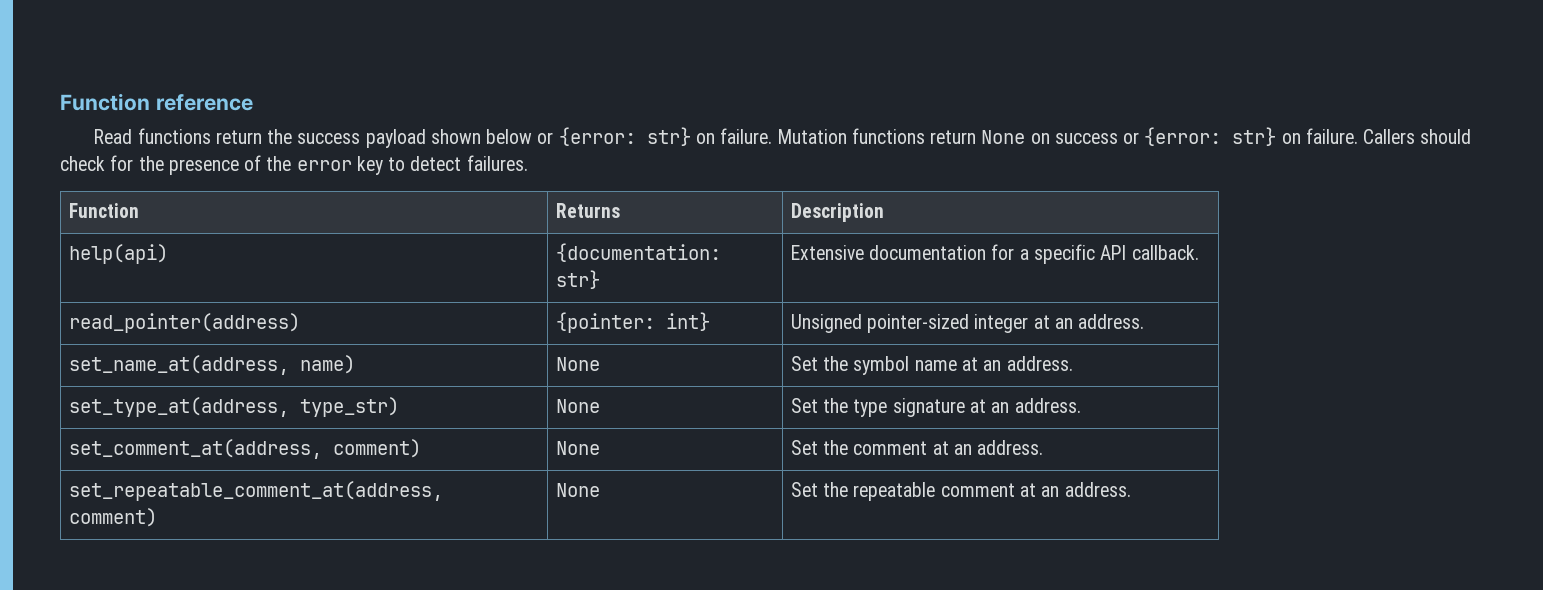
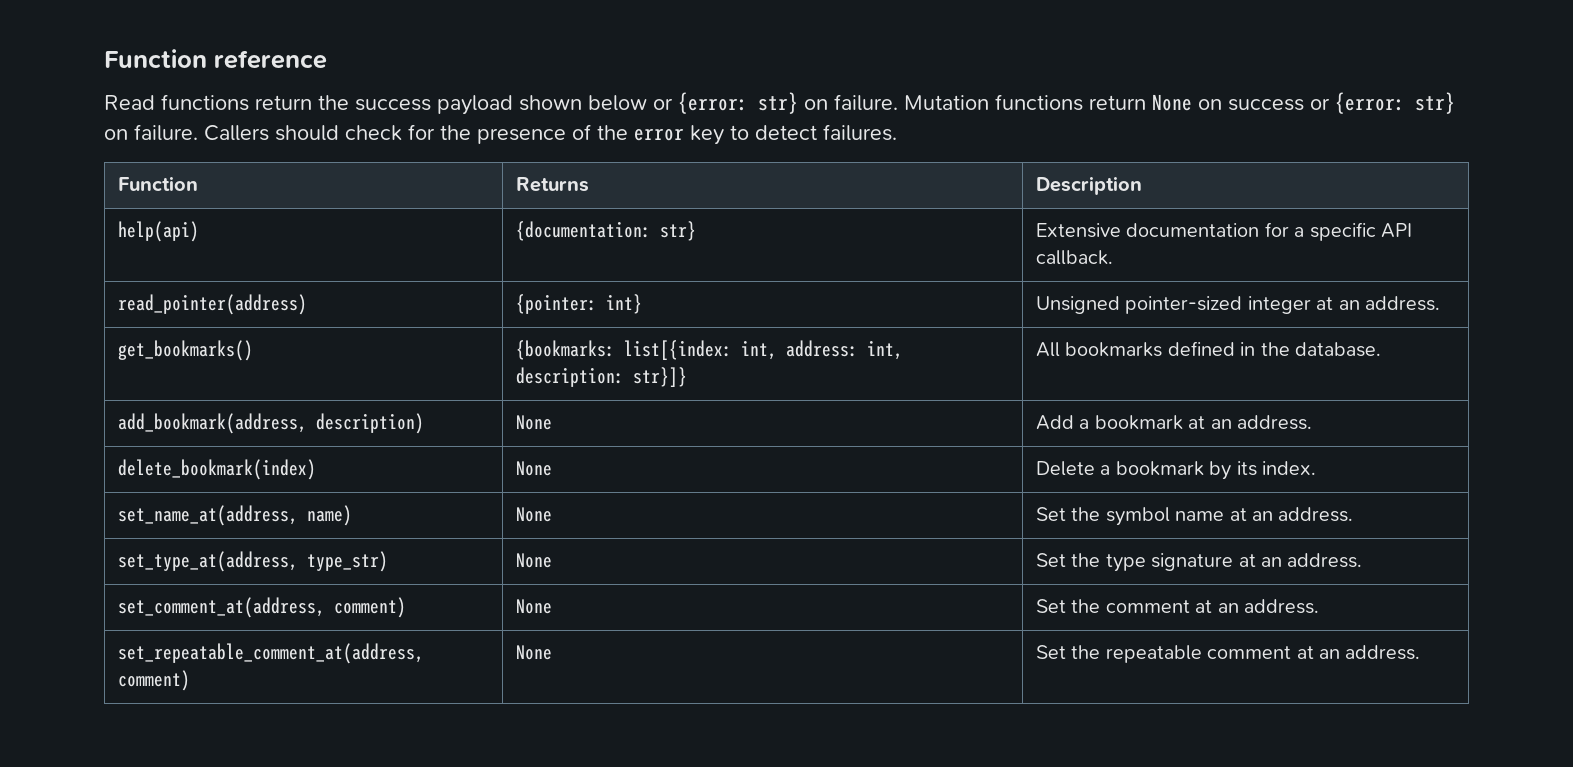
+ get_bookmarks() | {bookmarks: list[{index: int, address: int, description: str}]} | All bookmarks defined in the database.
+ add_bookmark(address, description) | None | Add a bookmark at an address.
+ delete_bookmark(index) | None | Delete a bookmark by its index.

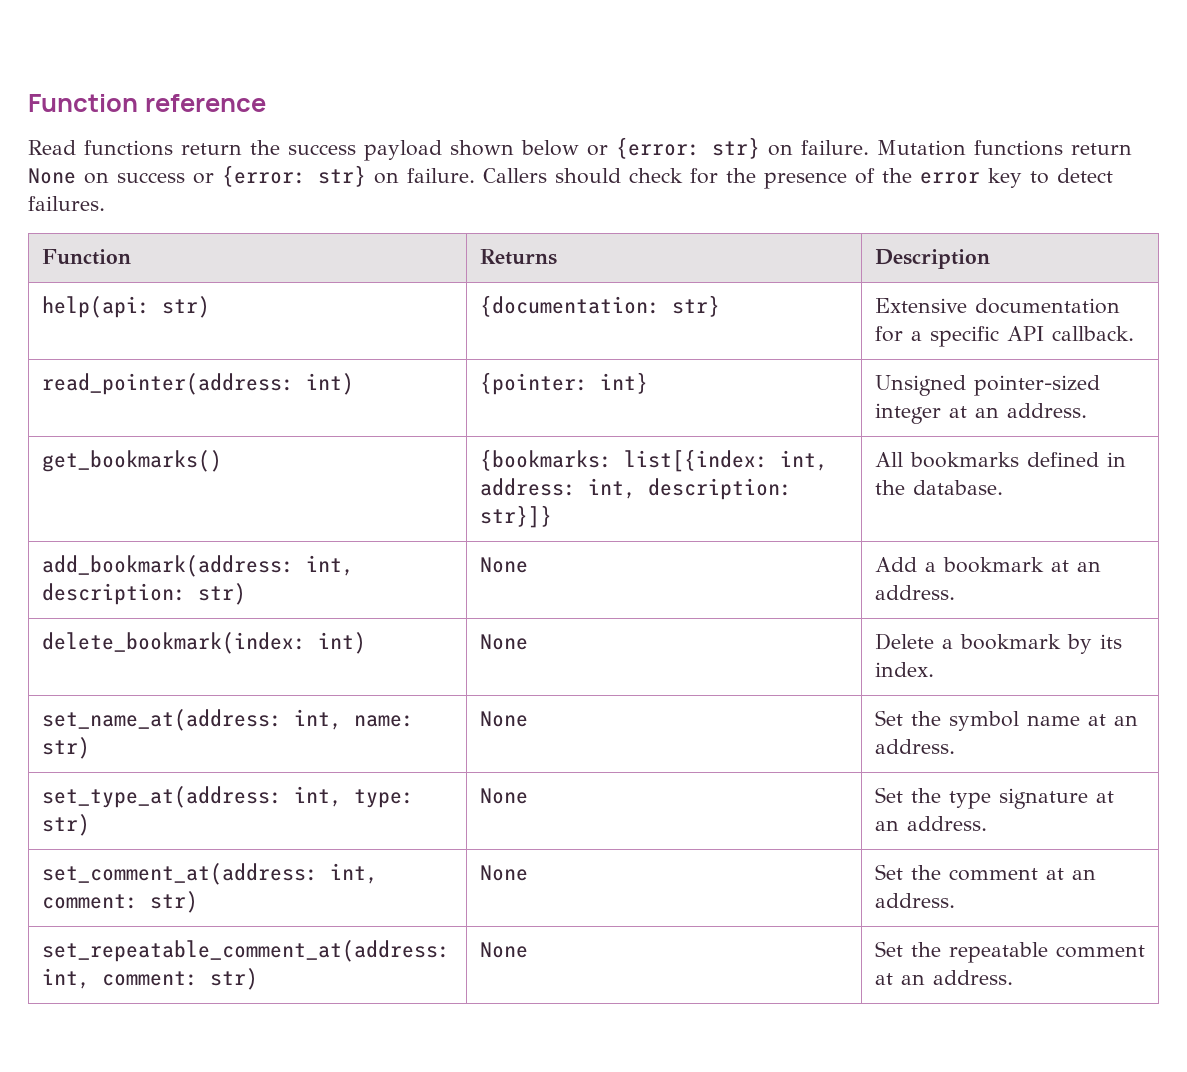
- help(api) | {documentation: str} | Extensive documentation for a specific API callback.
+ help(api: str) | {documentation: str} | Extensive documentation for a specific API callback.
- read_pointer(address) | {pointer: int} | Unsigned pointer-sized integer at an address.
+ read_pointer(address: int) | {pointer: int} | Unsigned pointer-sized integer at an address.
- add_bookmark(address, description) | None | Add a bookmark at an address.
+ add_bookmark(address: int, description: str) | None | Add a bookmark at an address.
- delete_bookmark(index) | None | Delete a bookmark by its index.
+ delete_bookmark(index: int) | None | Delete a bookmark by its index.
- set_name_at(address, name) | None | Set the symbol name at an address.
+ set_name_at(address: int, name: str) | None | Set the symbol name at an address.
- set_type_at(address, type_str) | None | Set the type signature at an address.
+ set_type_at(address: int, type: str) | None | Set the type signature at an address.
- set_comment_at(address, comment) | None | Set the comment at an address.
+ set_comment_at(address: int, comment: str) | None | Set the comment at an address.
- set_repeatable_comment_at(address, comment) | None | Set the repeatable comment at an address.
+ set_repeatable_comment_at(address: int, comment: str) | None | Set the repeatable comment at an address.

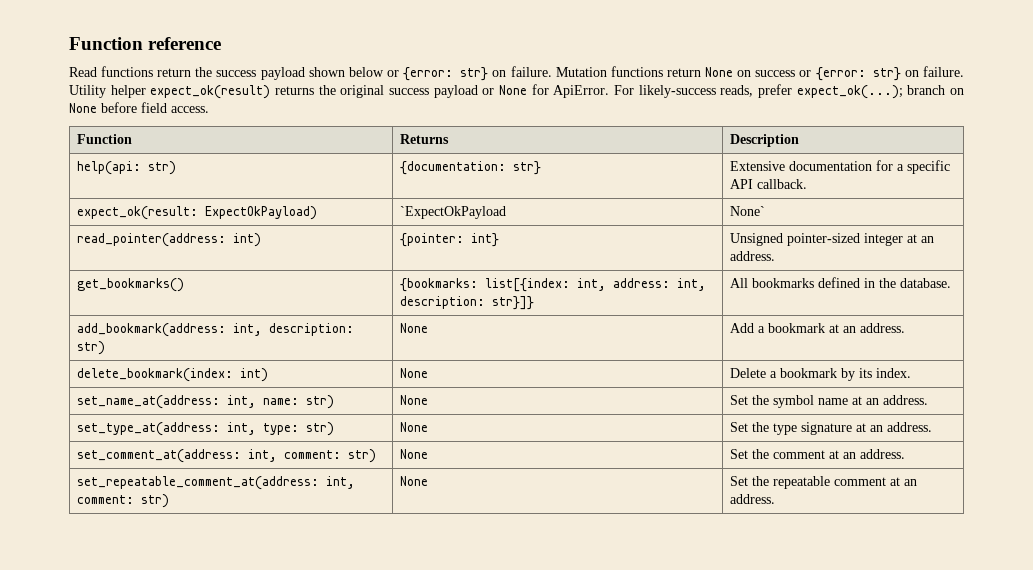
- Callers should check for the presence of the error key to detect failures.
+ Utility helper expect_ok(result) returns the original success payload or None for ApiError. For likely-success reads, prefer expect_ok(...); branch on None before field access.
+ expect_ok(result: ExpectOkPayload) | `ExpectOkPayload | None`

